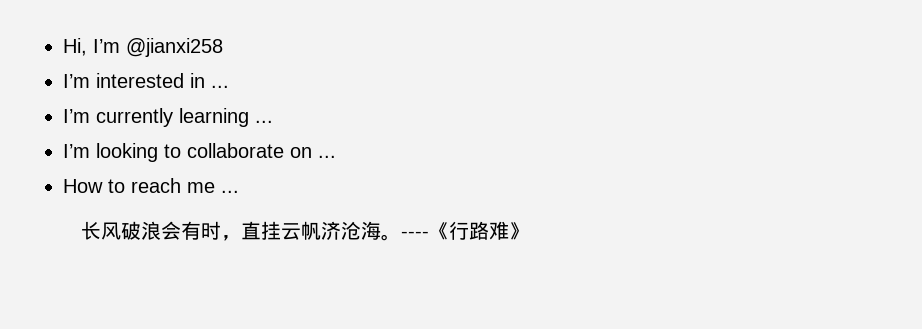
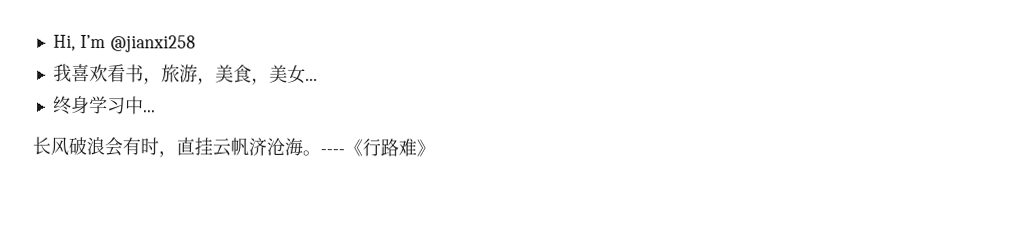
- I’m interested in ...
- I’m currently learning ...
- I’m looking to collaborate on ...
- How to reach me ...
+ 我喜欢看书，旅游，美食，美女...
+ 终身学习中...

